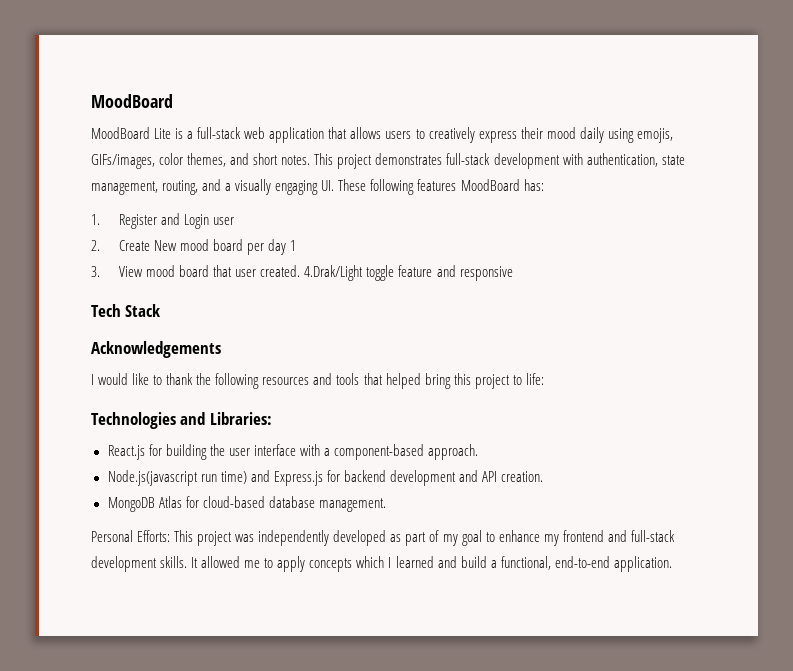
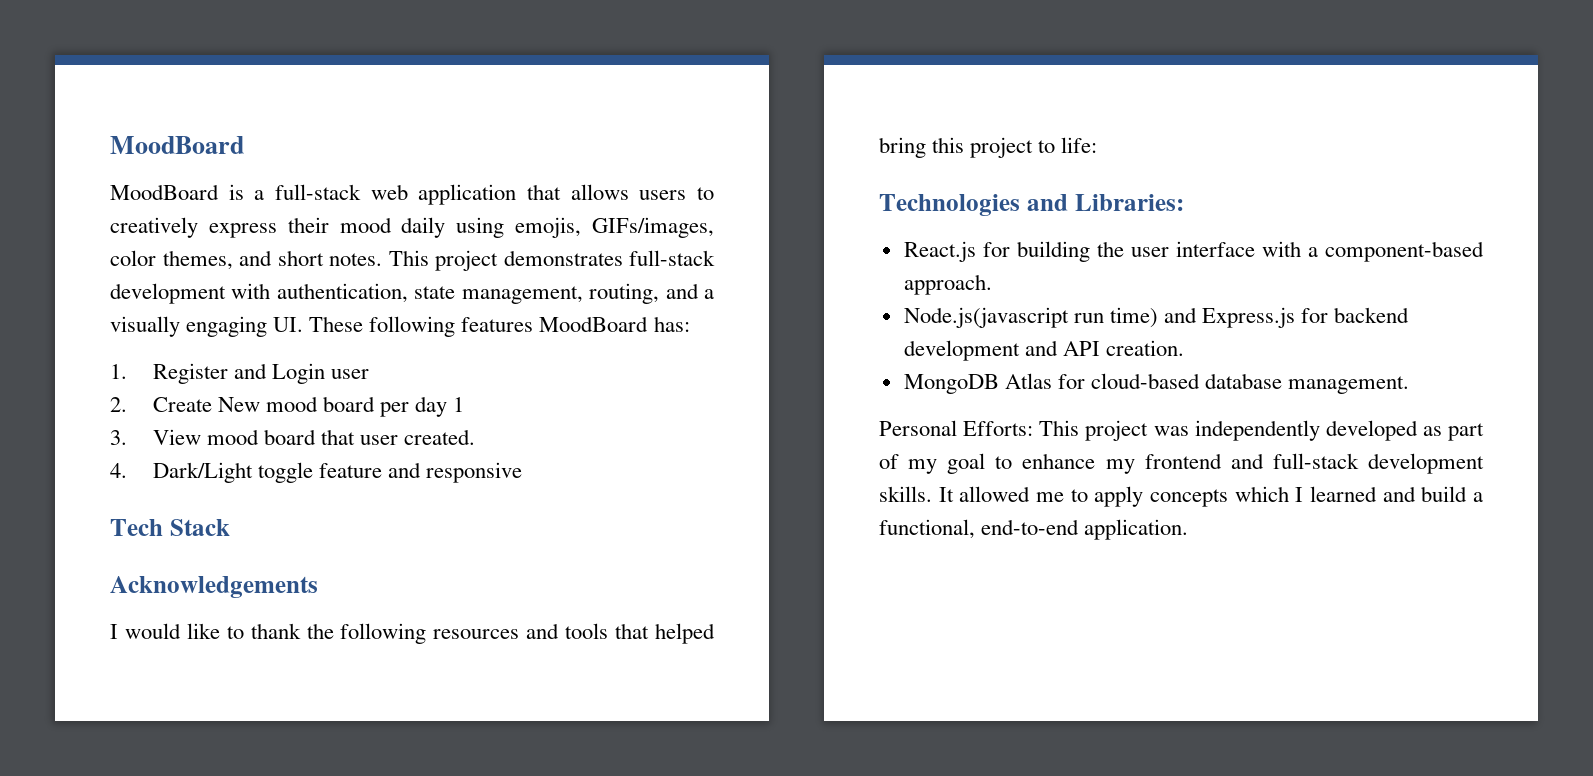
- MoodBoard Lite is a full-stack web application that allows users to creatively express their mood daily using emojis, GIFs/images, color themes, and short notes.
+ MoodBoard is a full-stack web application that allows users to creatively express their mood daily using emojis, GIFs/images, color themes, and short notes.
- 3. View mood board that user created. 4.Drak/Light toggle feature and responsive
+ 3. View mood board that user created.
+ 4. Dark/Light toggle feature and responsive

